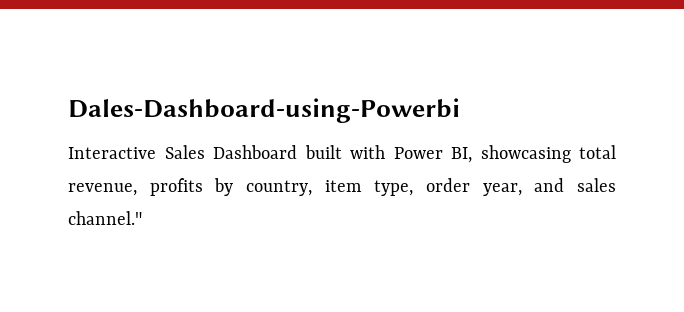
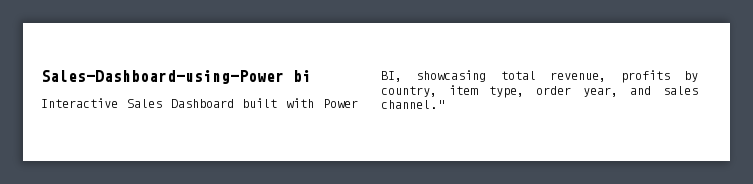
- Dales-Dashboard-using-Powerbi
+ Sales-Dashboard-using-Power bi

